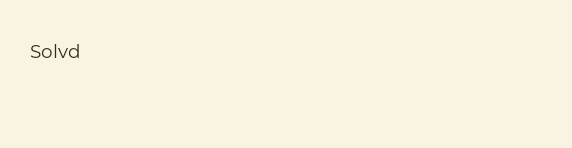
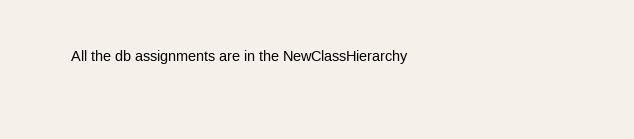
- Solvd
+ All the db assignments are in the NewClassHierarchy

